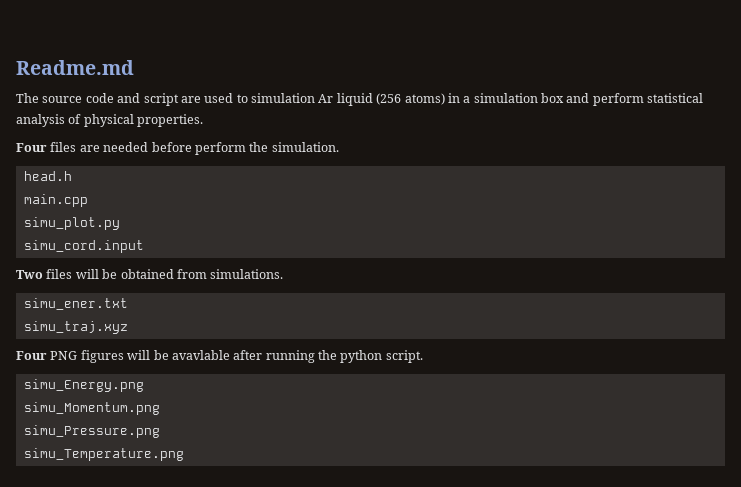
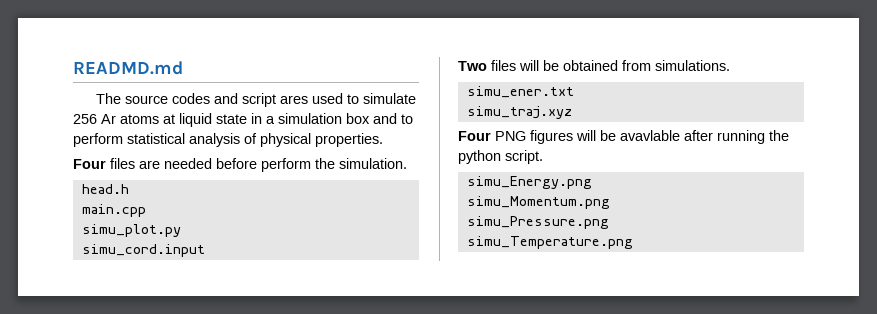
- Readme.md
+ READMD.md
- The source code and script are used to simulation Ar liquid (256 atoms) in a simulation box and perform statistical analysis of physical properties.
+ The source codes and script ares used to simulate 256 Ar atoms at liquid state in a simulation box and to perform statistical analysis of physical properties.

